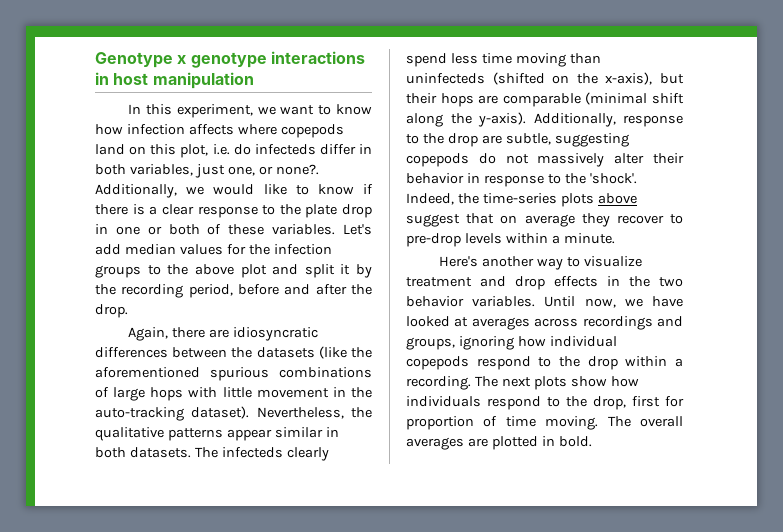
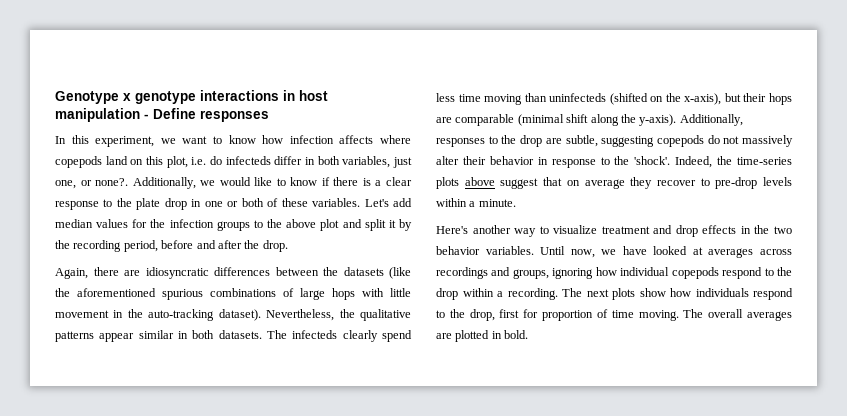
- Genotype x genotype interactions in host manipulation
+ Genotype x genotype interactions in host manipulation - Define responses
- Additionally, response to the drop are subtle, suggesting copepods do not massively alter their behavior in response to the 'shock'.
+ Additionally, responses to the drop are subtle, suggesting copepods do not massively alter their behavior in response to the 'shock'.

